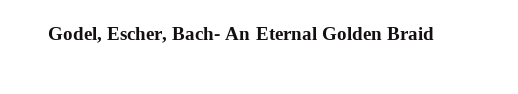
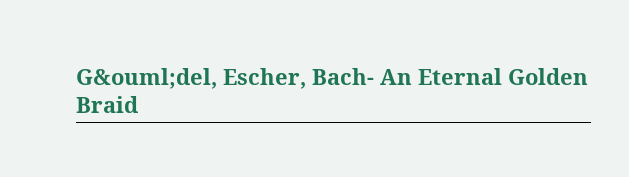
- Godel, Escher, Bach- An Eternal Golden Braid
+ G&ouml;del, Escher, Bach- An Eternal Golden Braid

